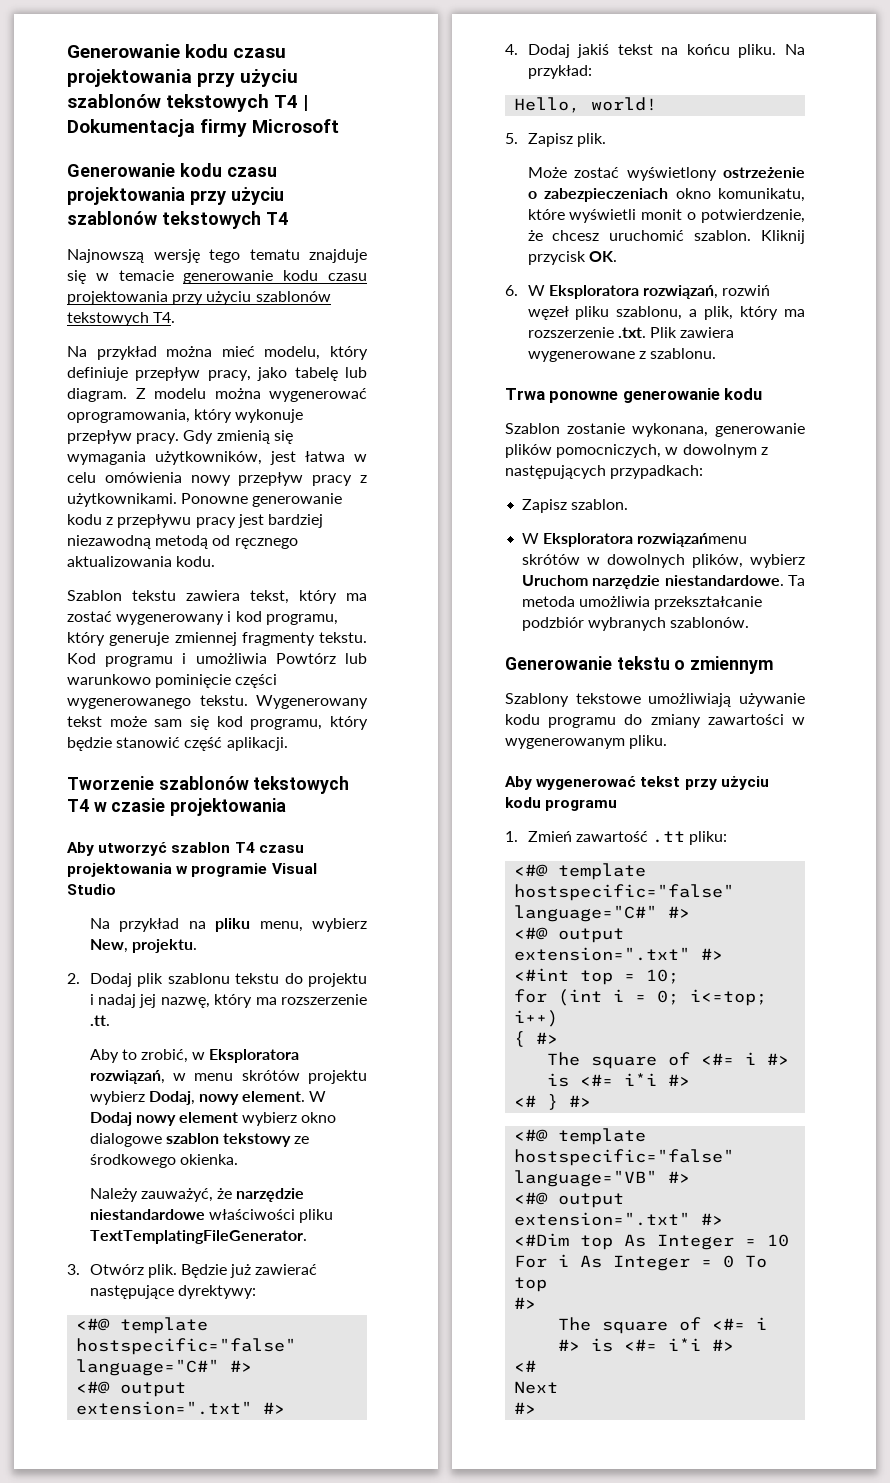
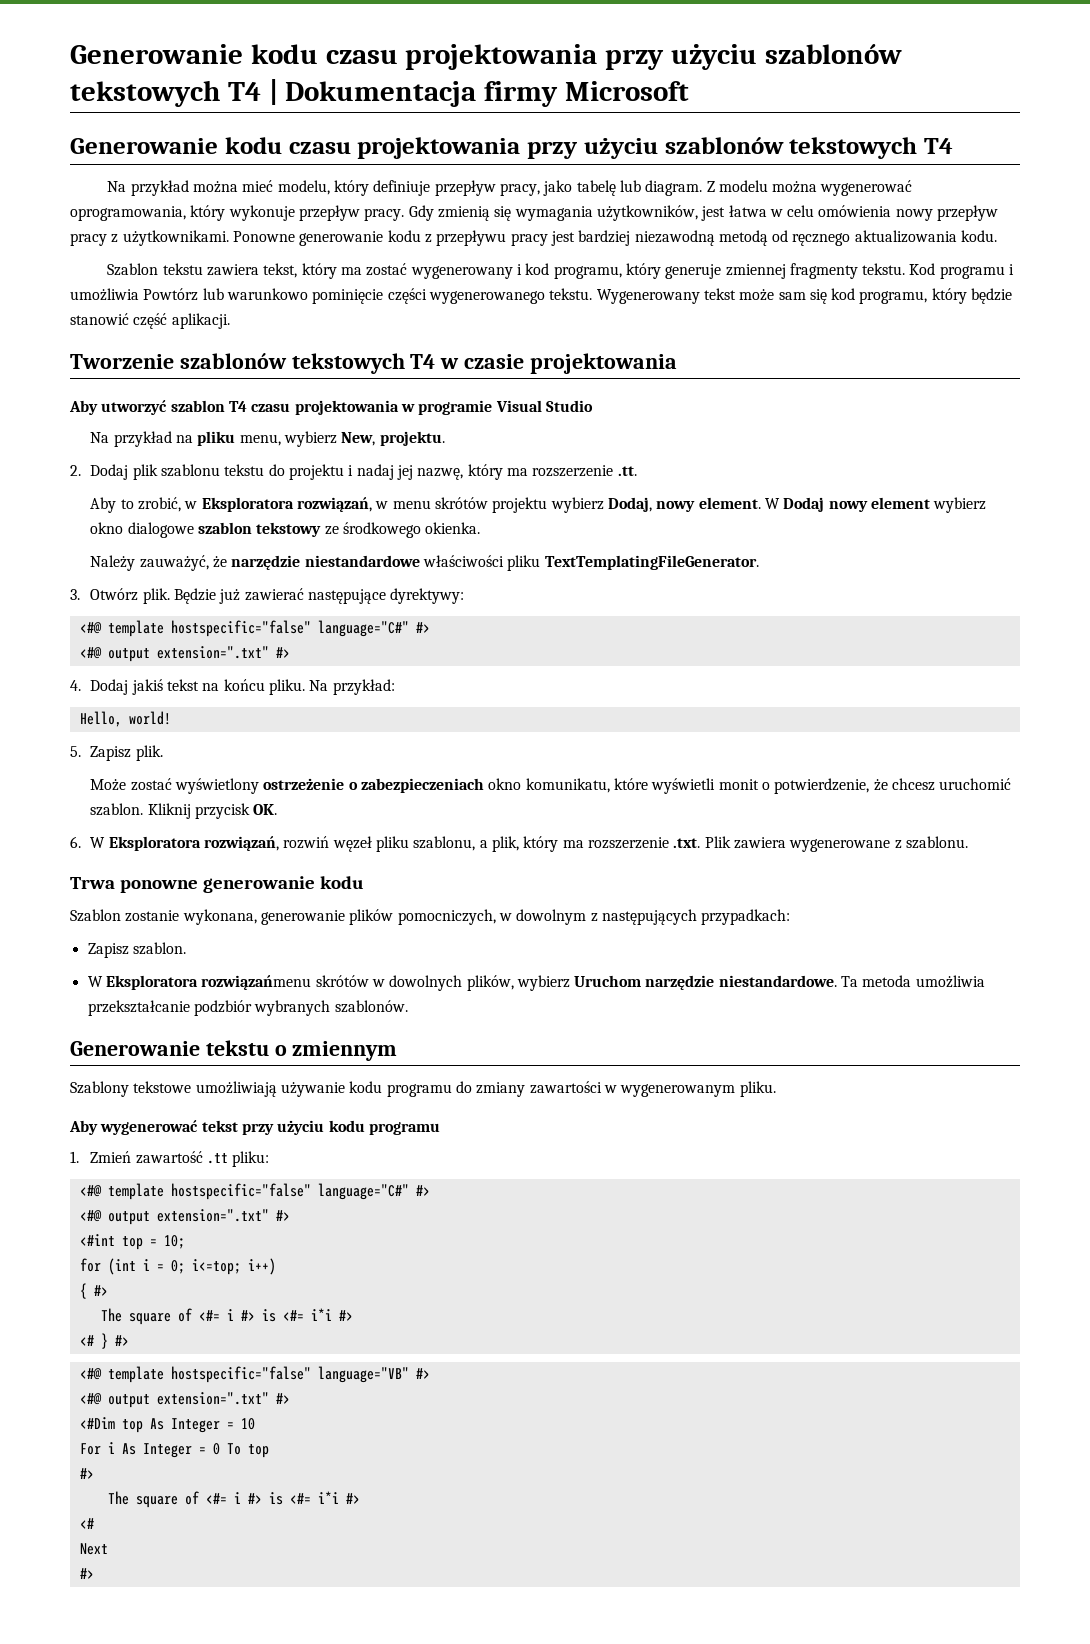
- Najnowszą wersję tego tematu znajduje się w temacie generowanie kodu czasu projektowania przy użyciu szablonów tekstowych T4.

